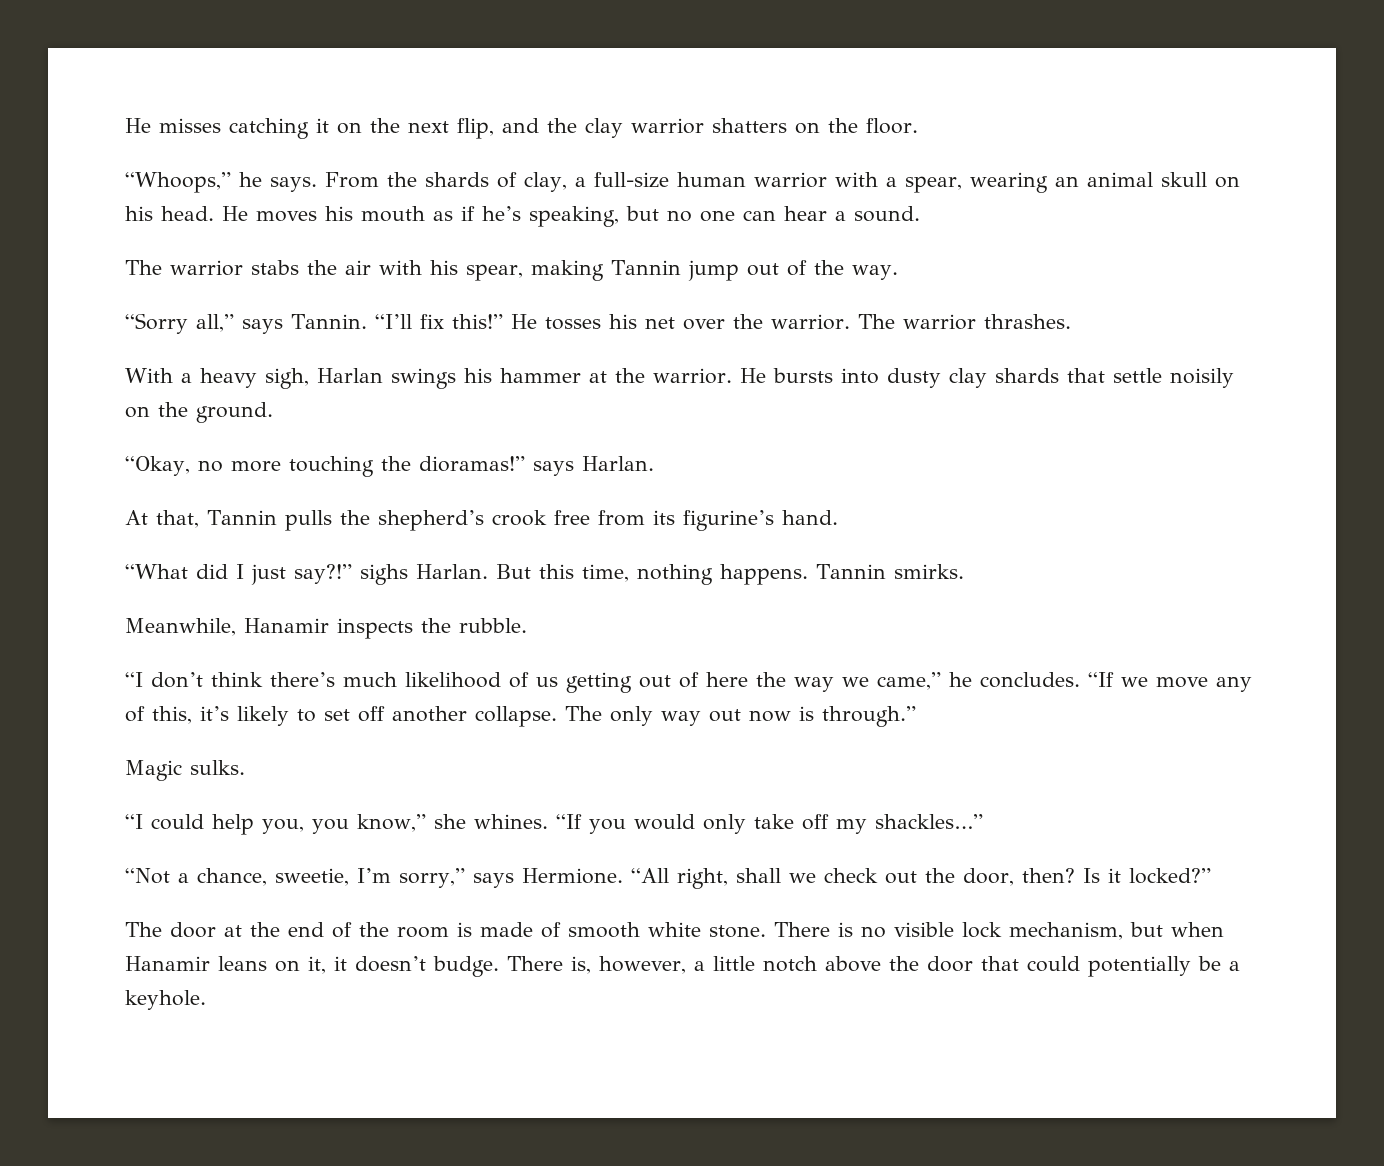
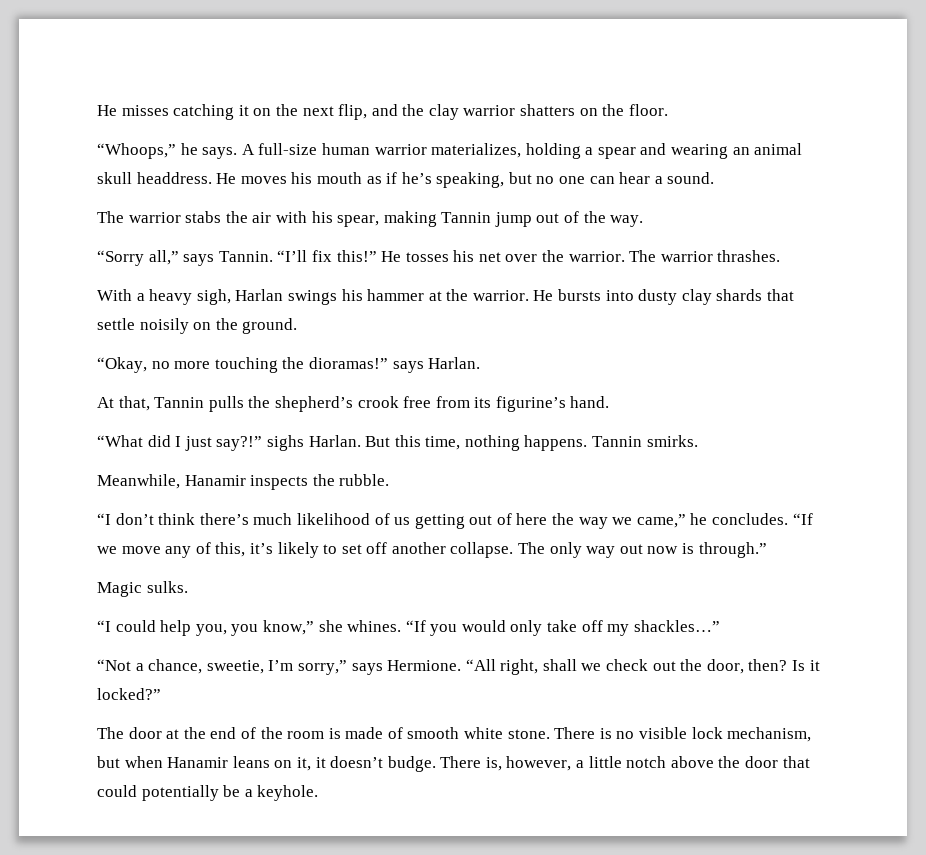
- From the shards of clay, a full-size human warrior with a spear, wearing an animal skull on his head.
+ A full-size human warrior materializes, holding a spear and wearing an animal skull headdress.

